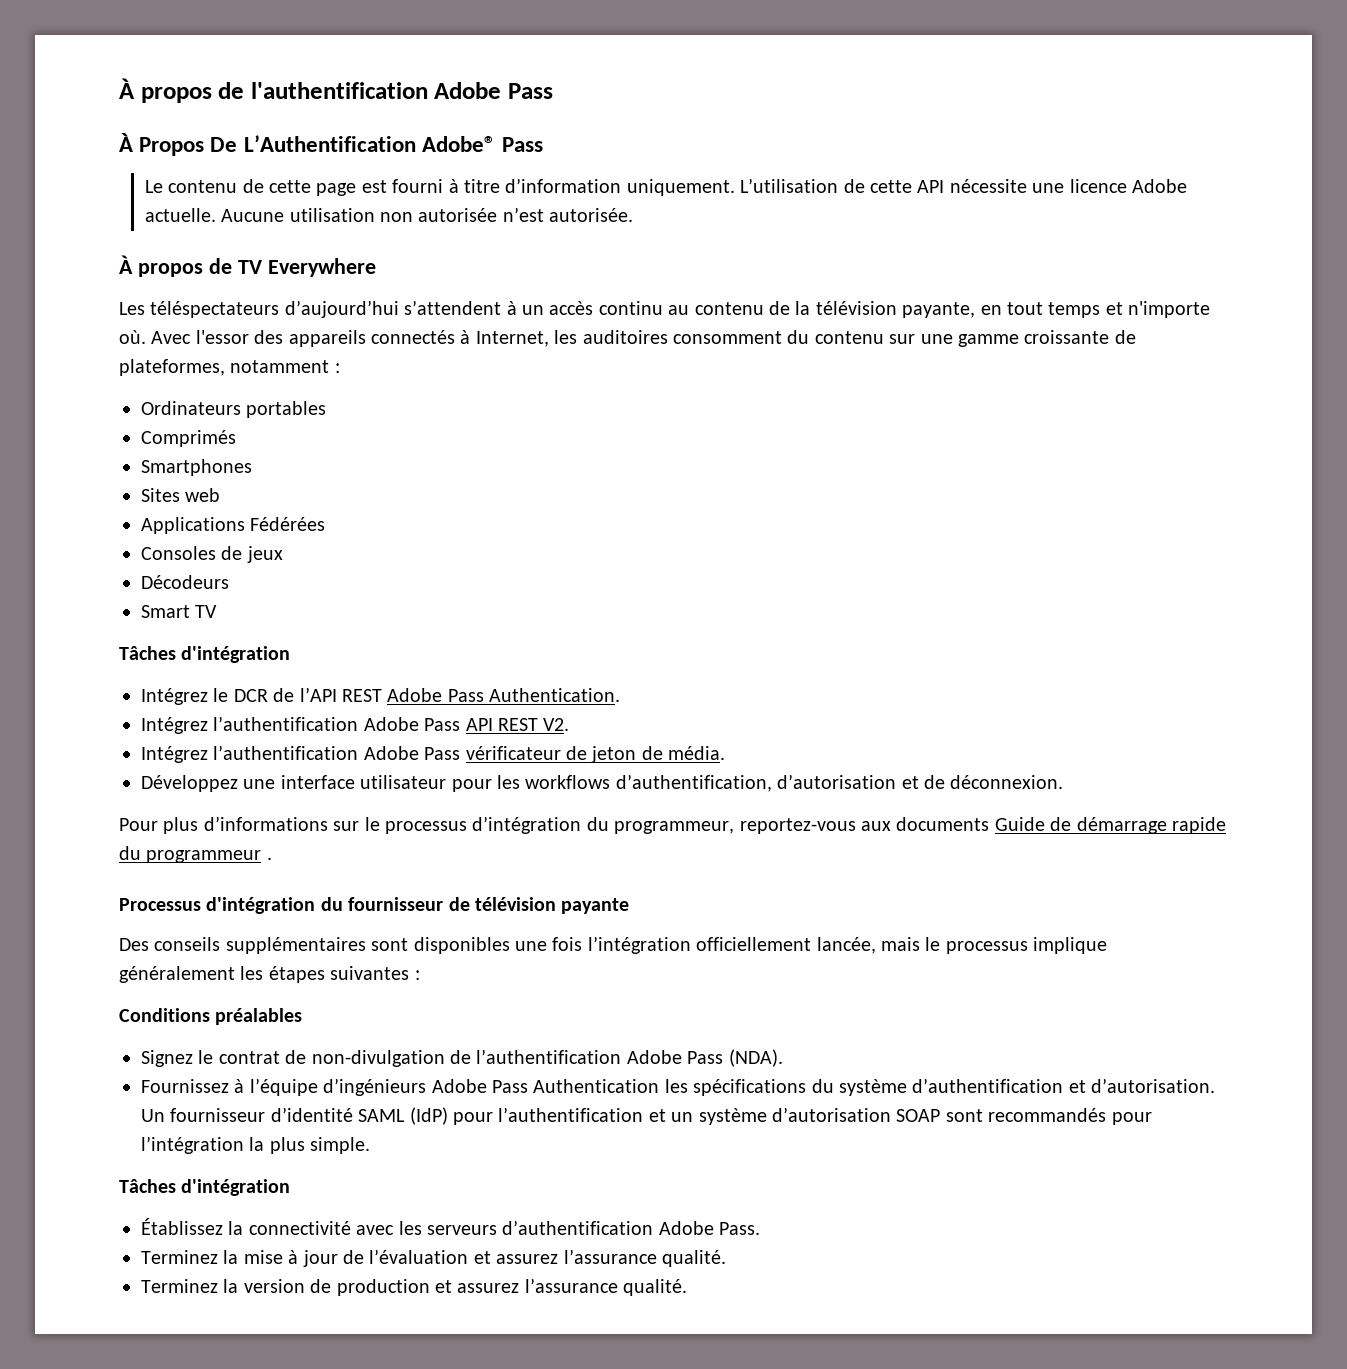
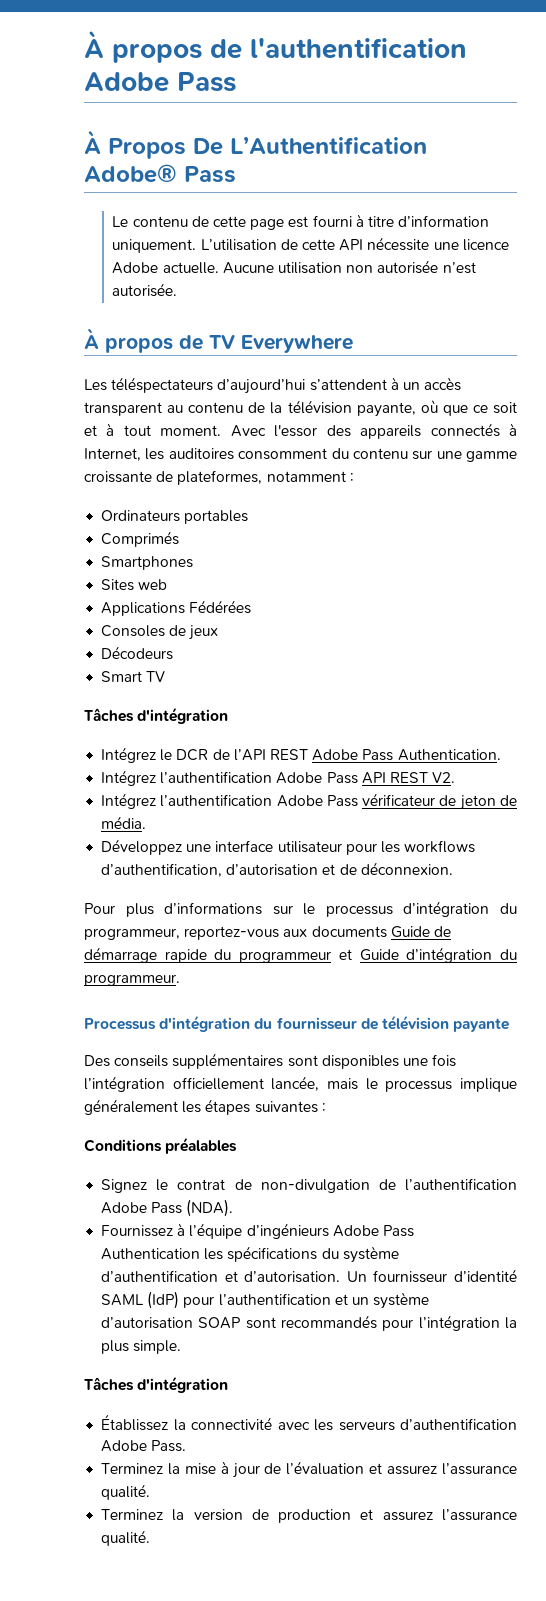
- Les téléspectateurs d’aujourd’hui s’attendent à un accès continu au contenu de la télévision payante, en tout temps et n'importe où.
+ Les téléspectateurs d’aujourd’hui s’attendent à un accès transparent au contenu de la télévision payante, où que ce soit et à tout moment.
- Pour plus d’informations sur le processus d’intégration du programmeur, reportez-vous aux documents Guide de démarrage rapide du programmeur .
+ Pour plus d’informations sur le processus d’intégration du programmeur, reportez-vous aux documents Guide de démarrage rapide du programmeur et Guide d’intégration du programmeur.

